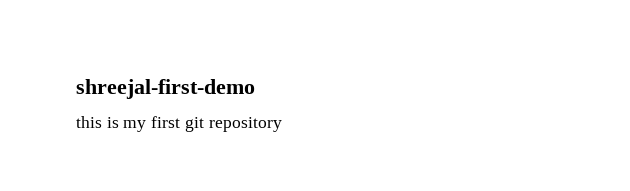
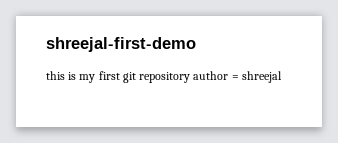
- this is my first git repository
+ this is my first git repository author = shreejal

